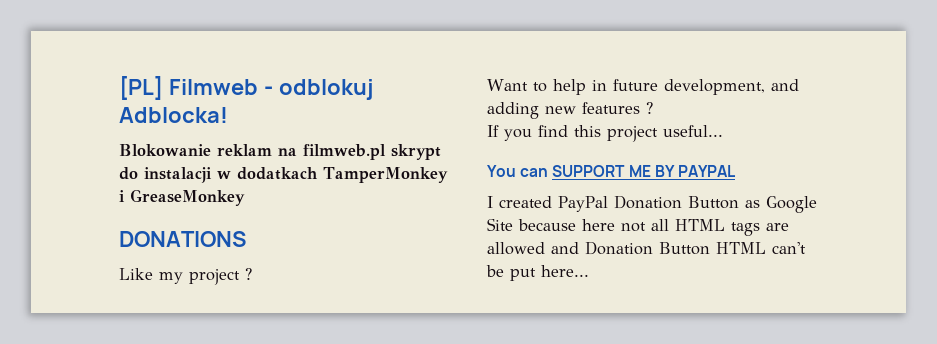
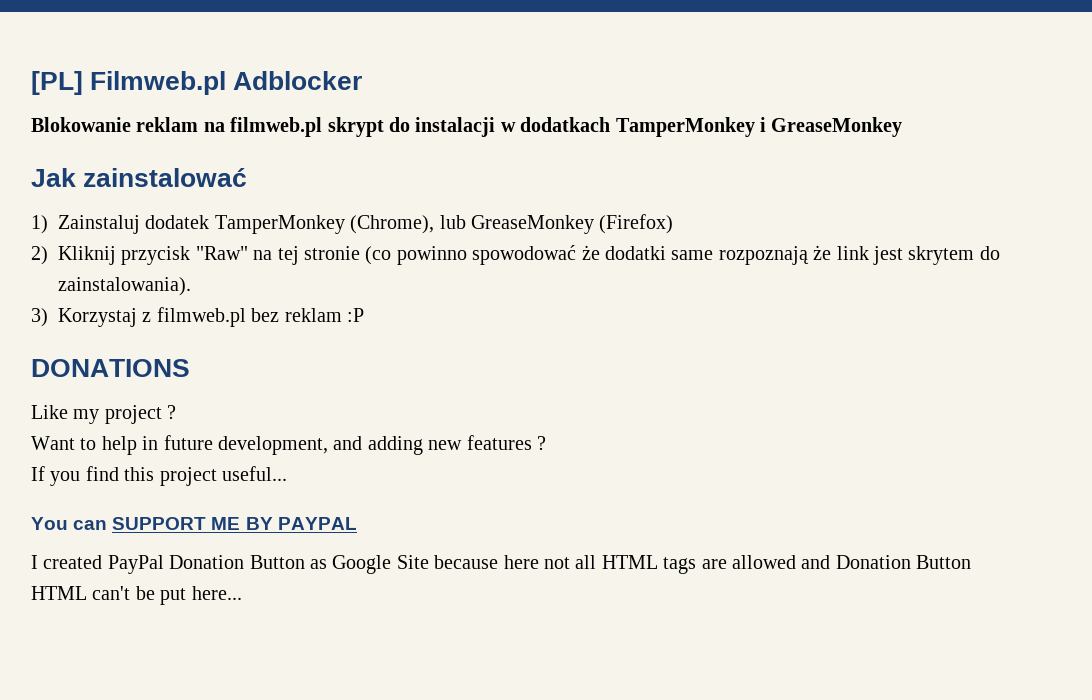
- [PL] Filmweb - odblokuj Adblocka!
+ [PL] Filmweb.pl Adblocker
+ Jak zainstalować
+ 1) Zainstaluj dodatek TamperMonkey (Chrome), lub GreaseMonkey (Firefox)
+ 2) Kliknij przycisk "Raw" na tej stronie (co powinno spowodować że dodatki same rozpoznają że link jest skrytem do zainstalowania).
+ 3) Korzystaj z filmweb.pl bez reklam :P

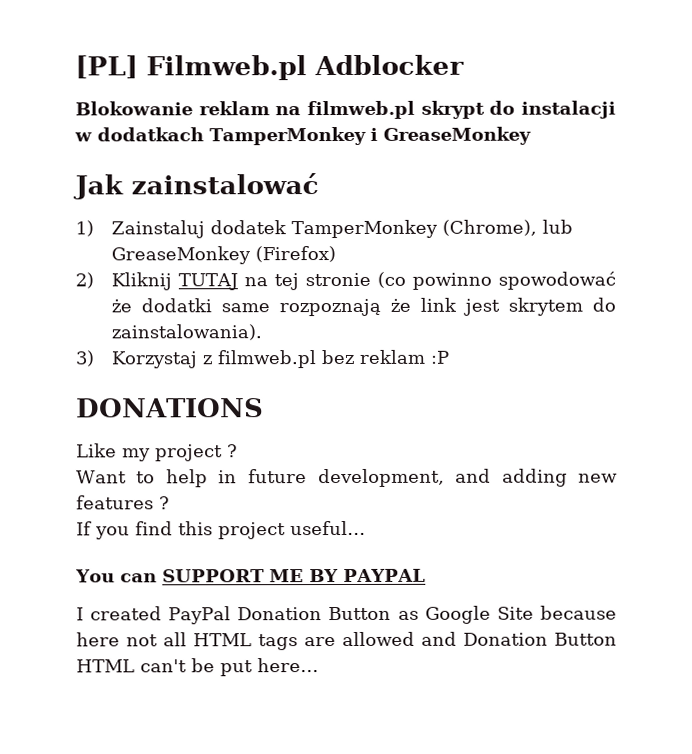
- 2) Kliknij przycisk "Raw" na tej stronie (co powinno spowodować że dodatki same rozpoznają że link jest skrytem do zainstalowania).
+ 2) Kliknij TUTAJ na tej stronie (co powinno spowodować że dodatki same rozpoznają że link jest skrytem do zainstalowania).

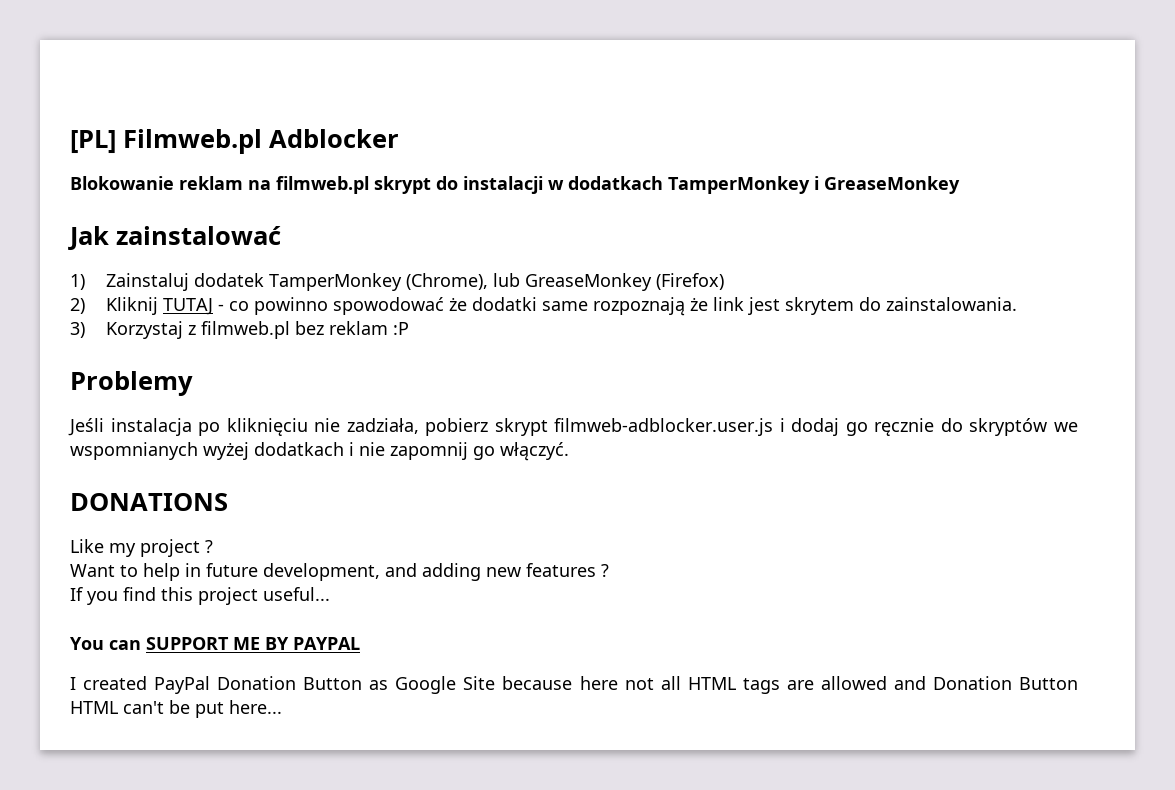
- 2) Kliknij TUTAJ na tej stronie (co powinno spowodować że dodatki same rozpoznają że link jest skrytem do zainstalowania).
+ 2) Kliknij TUTAJ - co powinno spowodować że dodatki same rozpoznają że link jest skrytem do zainstalowania.
+ Problemy
+ Jeśli instalacja po kliknięciu nie zadziała, pobierz skrypt filmweb-adblocker.user.js i dodaj go ręcznie do skryptów we wspomnianych wyżej dodatkach i nie zapomnij go włączyć.

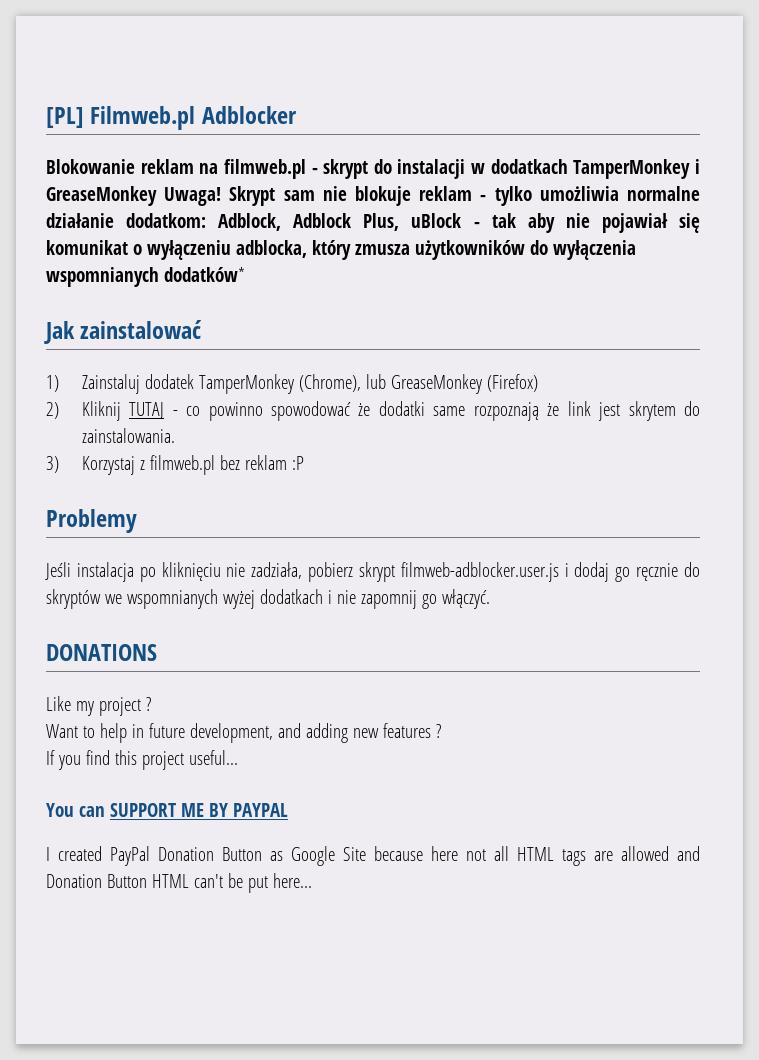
- Blokowanie reklam na filmweb.pl skrypt do instalacji w dodatkach TamperMonkey i GreaseMonkey
+ Blokowanie reklam na filmweb.pl - skrypt do instalacji w dodatkach TamperMonkey i GreaseMonkey Uwaga! Skrypt sam nie blokuje reklam - tylko umożliwia normalne działanie dodatkom: Adblock, Adblock Plus, uBlock - tak aby nie pojawiał się komunikat o wyłączeniu adblocka, który zmusza użytkowników do wyłączenia wspomnianych dodatków*

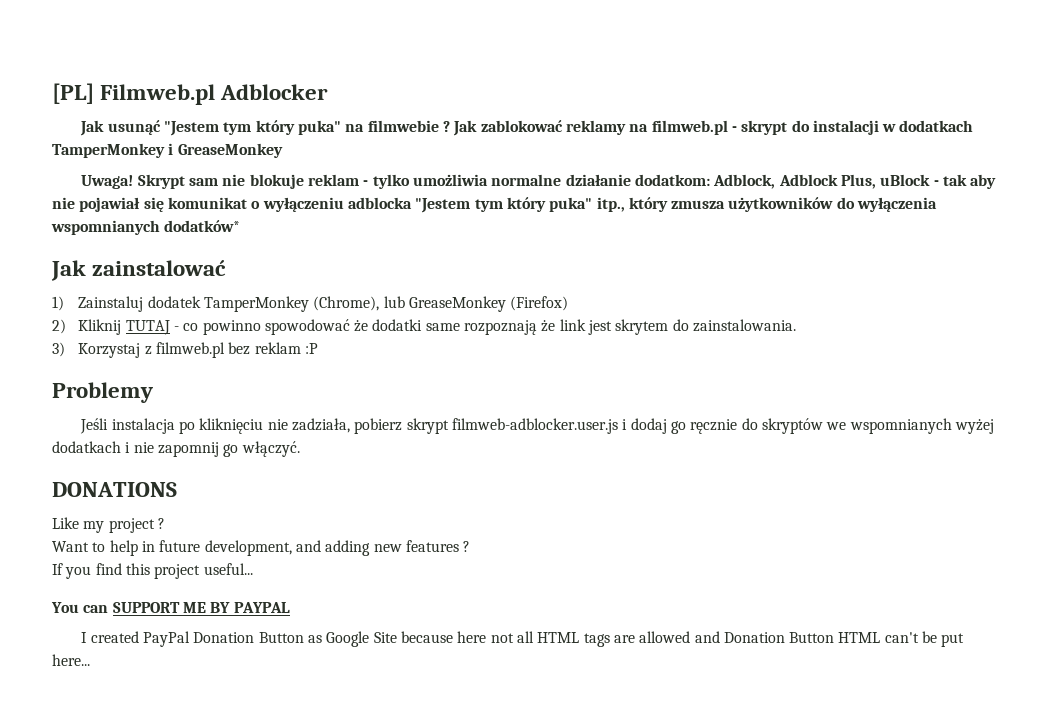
- Blokowanie reklam na filmweb.pl - skrypt do instalacji w dodatkach TamperMonkey i GreaseMonkey Uwaga!
+ Jak usunąć "Jestem tym który puka" na filmwebie ? Jak zablokować reklamy na filmweb.pl - skrypt do instalacji w dodatkach TamperMonkey i GreaseMonkey
+ Uwaga!
- Skrypt sam nie blokuje reklam - tylko umożliwia normalne działanie dodatkom: Adblock, Adblock Plus, uBlock - tak aby nie pojawiał się komunikat o wyłączeniu adblocka, który zmusza użytkowników do wyłączenia wspomnianych dodatków*
+ Skrypt sam nie blokuje reklam - tylko umożliwia normalne działanie dodatkom: Adblock, Adblock Plus, uBlock - tak aby nie pojawiał się komunikat o wyłączeniu adblocka "Jestem tym który puka" itp., który zmusza użytkowników do wyłączenia wspomnianych dodatków*

